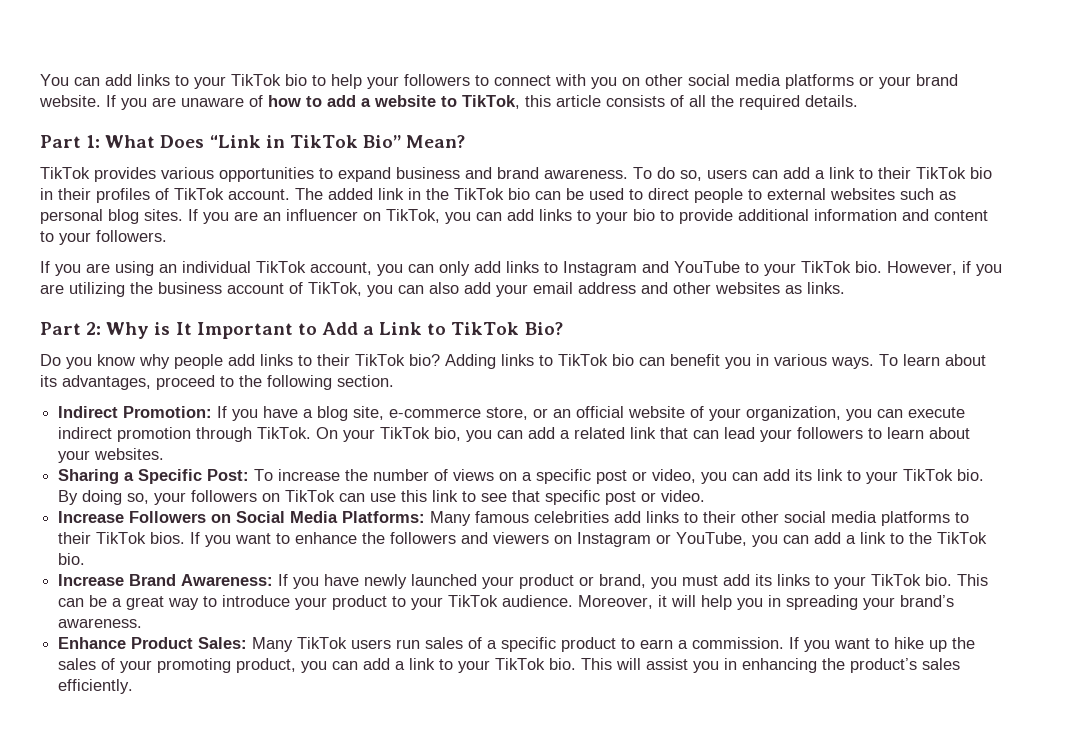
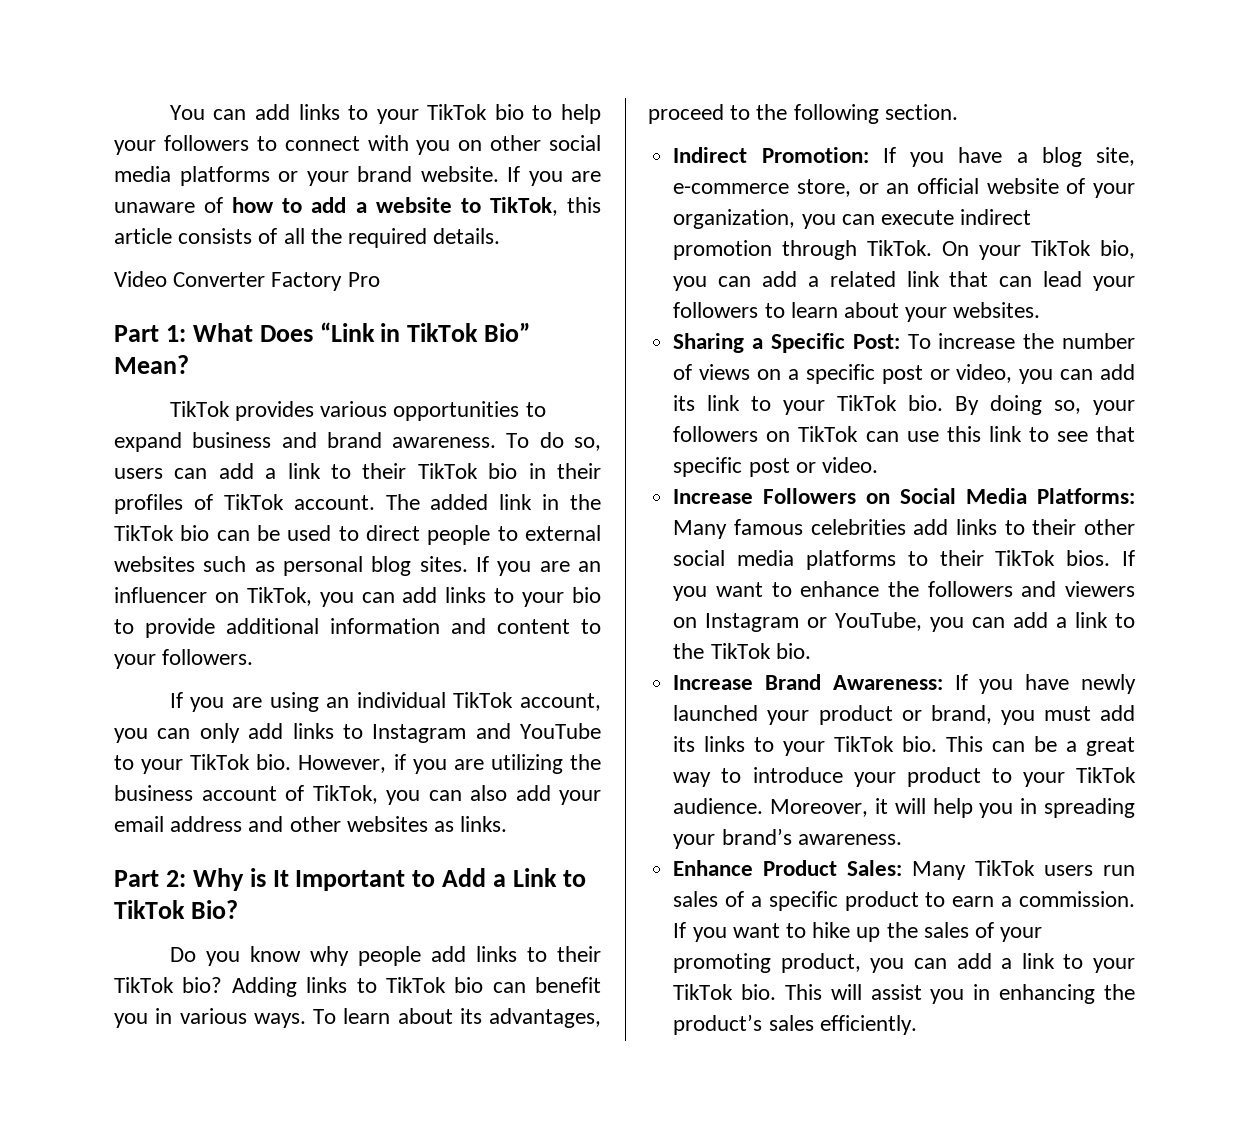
+ Video Converter Factory Pro

